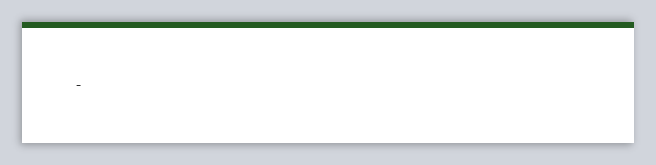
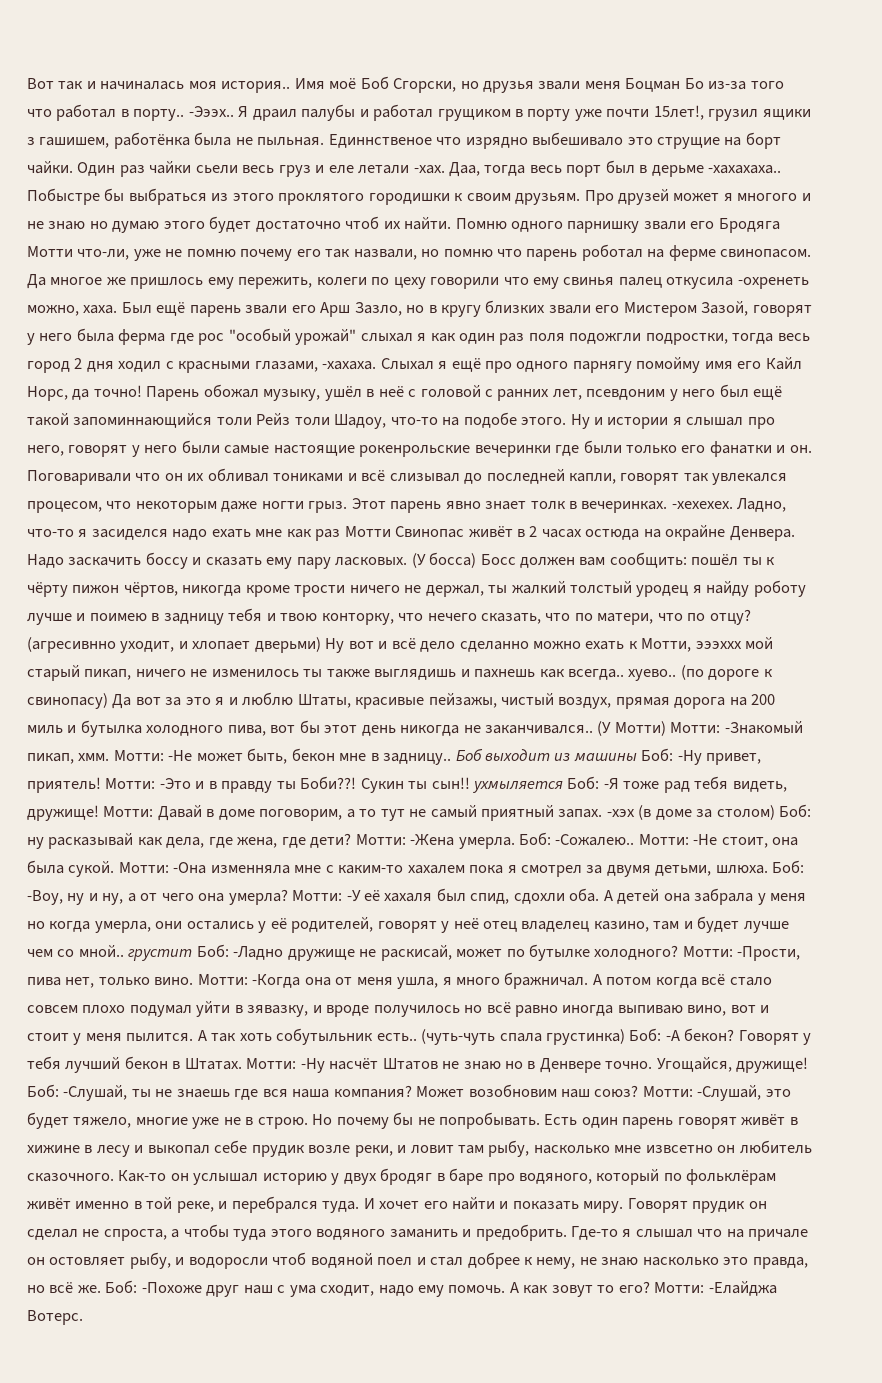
- -
+ Вот так и начиналась моя история.. Имя моё Боб Сгорски, но друзья звали меня Боцман Бо из-за того что работал в порту.. -Эээх.. Я драил палубы и работал грущиком в порту уже почти 15лет!, грузил ящики з гашишем, работёнка была не пыльная. Единнственое что изрядно выбешивало это струщие на борт чайки. Один раз чайки сьели весь груз и еле летали -хах. Даа, тогда весь порт был в дерьме -хахахаха.. Побыстре бы выбраться из этого проклятого городишки к своим друзьям. Про друзей может я многого и не знаю но думаю этого будет достаточно чтоб их найти. Помню одного парнишку звали его Бродяга Мотти что-ли, уже не помню почему его так назвали, но помню что парень роботал на ферме свинопасом. Да многое же пришлось ему пережить, колеги по цеху говорили что ему свинья палец откусила -охренеть можно, хаха. Был ещё парень звали его Арш Зазло, но в кругу близких звали его Мистером Зазой, говорят у него была ферма где рос "особый урожай" слыхал я как один раз поля подожгли подростки, тогда весь город 2 дня ходил с красными глазами, -хахаха. Слыхал я ещё про одного парнягу помойму имя его Кайл Норс, да точно! Парень обожал музыку, ушёл в неё с головой с ранних лет, псевдоним у него был ещё такой запоминнающийся толи Рейз толи Шадоу, что-то на подобе этого. Ну и истории я слышал про него, говорят у него были самые настоящие рокенрольские вечеринки где были только его фанатки и он. Поговаривали что он их обливал тониками и всё слизывал до последней капли, говорят так увлекался процесом, что некоторым даже ногти грыз. Этот парень явно знает толк в вечеринках. -хехехех. Ладно, что-то я засиделся надо ехать мне как раз Мотти Свинопас живёт в 2 часах остюда на окрайне Денвера. Надо заскачить боссу и сказать ему пару ласковых. (У босса) Босс должен вам сообщить: пошёл ты к чёрту пижон чёртов, никогда кроме трости ничего не держал, ты жалкий толстый уродец я найду роботу лучше и поимею в задницу тебя и твою конторку, что нечего сказать, что по матери, что по отцу? (агресивнно уходит, и хлопает дверьми) Ну вот и всё дело сделанно можно ехать к Мотти, эээххх мой старый пикап, ничего не изменилось ты также выглядишь и пахнешь как всегда.. хуево.. (по дороге к свинопасу) Да вот за это я и люблю Штаты, красивые пейзажы, чистый воздух, прямая дорога на 200 миль и бутылка холодного пива, вот бы этот день никогда не заканчивался.. (У Мотти) Мотти: -Знакомый пикап, хмм. Мотти: -Не может быть, бекон мне в задницу.. Боб выходит из машины Боб: -Ну привет, приятель! Мотти: -Это и в правду ты Боби??! Сукин ты сын!! ухмыляется Боб: -Я тоже рад тебя видеть, дружище! Мотти: Давай в доме поговорим, а то тут не самый приятный запах. -хэх (в доме за столом) Боб: ну расказывай как дела, где жена, где дети? Мотти: -Жена умерла. Боб: -Сожалею.. Мотти: -Не стоит, она была сукой. Мотти: -Она изменняла мне с каким-то хахалем пока я смотрел за двумя детьми, шлюха. Боб: -Воу, ну и ну, а от чего она умерла? Мотти: -У её хахаля был спид, сдохли оба. А детей она забрала у меня но когда умерла, они остались у её родителей, говорят у неё отец владелец казино, там и будет лучше чем со мной.. грустит Боб: -Ладно дружище не раскисай, может по бутылке холодного? Мотти: -Прости, пива нет, только вино. Мотти: -Когда она от меня ушла, я много бражничал. А потом когда всё стало совсем плохо подумал уйти в зявазку, и вроде получилось но всё равно иногда выпиваю вино, вот и стоит у меня пылится. А так хоть собутыльник есть.. (чуть-чуть спала грустинка) Боб: -А бекон? Говорят у тебя лучший бекон в Штатах. Мотти: -Ну насчёт Штатов не знаю но в Денвере точно. Угощайся, дружище! Боб: -Слушай, ты не знаешь где вся наша компания? Может возобновим наш союз? Мотти: -Слушай, это будет тяжело, многие уже не в строю. Но почему бы не попробывать. Есть один парень говорят живёт в хижине в лесу и выкопал себе прудик возле реки, и ловит там рыбу, насколько мне извсетно он любитель сказочного. Как-то он услышал историю у двух бродяг в баре про водяного, который по фольклёрам живёт именно в той реке, и перебрался туда. И хочет его найти и показать миру. Говорят прудик он сделал не спроста, а чтобы туда этого водяного заманить и предобрить. Где-то я слышал что на причале он остовляет рыбу, и водоросли чтоб водяной поел и стал добрее к нему, не знаю насколько это правда, но всё же. Боб: -Похоже друг наш с ума сходит, надо ему помочь. А как зовут то его? Мотти: -Елайджа Вотерс.

